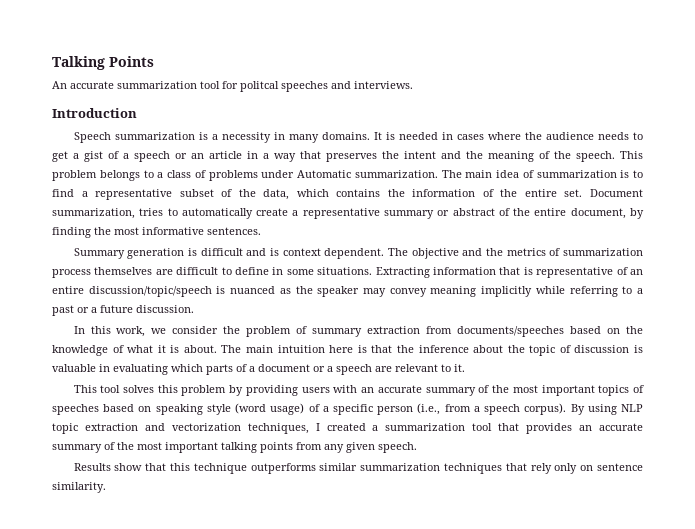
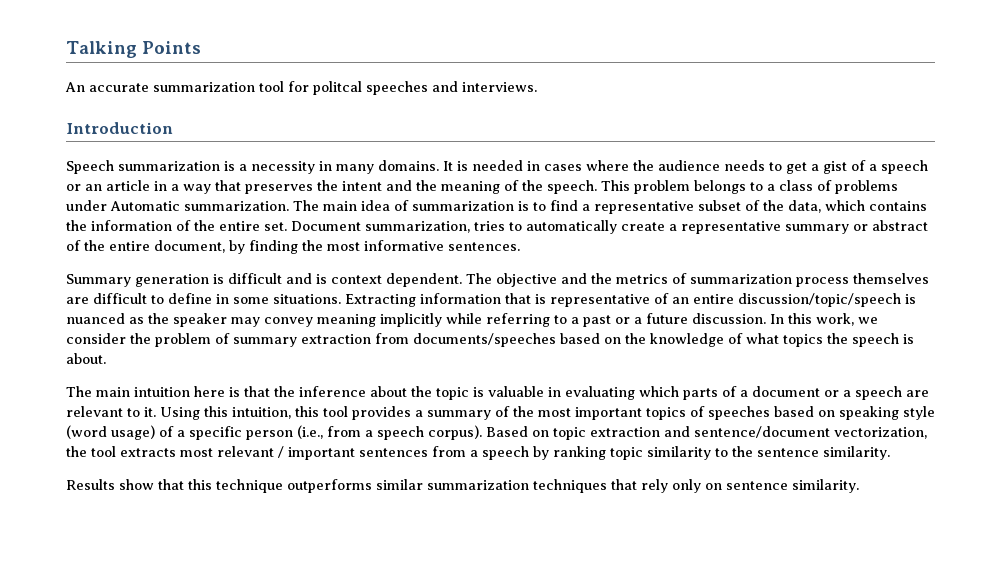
- Extracting information that is representative of an entire discussion/topic/speech is nuanced as the speaker may convey meaning implicitly while referring to a past or a future discussion.
- In this work, we consider the problem of summary extraction from documents/speeches based on the knowledge of what it is about. The main intuition here is that the inference about the topic of discussion is valuable in evaluating which parts of a document or a speech are relevant to it.
- This tool solves this problem by providing users with an accurate summary of the most important topics of speeches based on speaking style (word usage) of a specific person (i.e., from a speech corpus).
+ Extracting information that is representative of an entire discussion/topic/speech is nuanced as the speaker may convey meaning implicitly while referring to a past or a future discussion. In this work, we consider the problem of summary extraction from documents/speeches based on the knowledge of what topics the speech is about.
+ The main intuition here is that the inference about the topic is valuable in evaluating which parts of a document or a speech are relevant to it. Using this intuition, this tool provides a summary of the most important topics of speeches based on speaking style (word usage) of a specific person (i.e., from a speech corpus).
- By using NLP topic extraction and vectorization techniques, I created a summarization tool that provides an accurate summary of the most important talking points from any given speech.
+ Based on topic extraction and sentence/document vectorization, the tool extracts most relevant / important sentences from a speech by ranking topic similarity to the sentence similarity.

